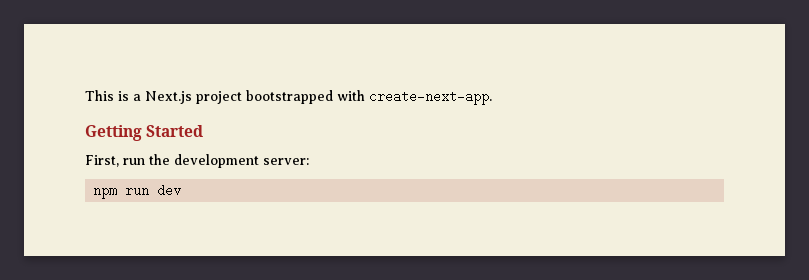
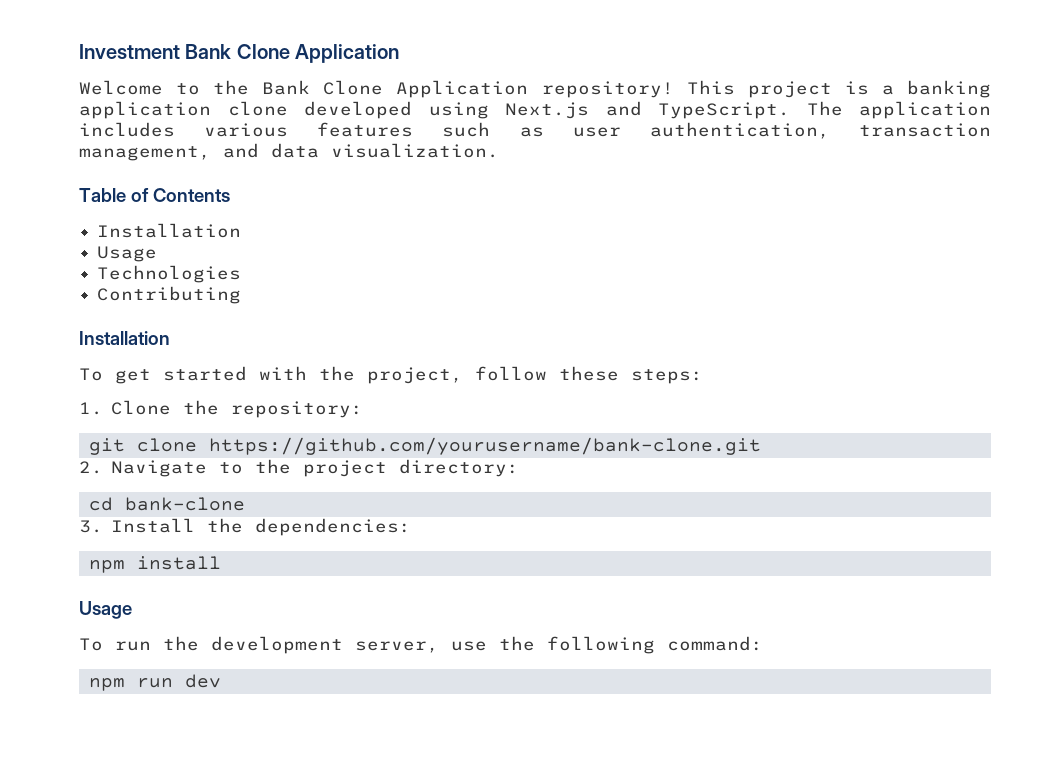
- This is a Next.js project bootstrapped with create-next-app.
- Getting Started
- First, run the development server:
+ Investment Bank Clone Application
+ Welcome to the Bank Clone Application repository! This project is a banking application clone developed using Next.js and TypeScript. The application includes various features such as user authentication, transaction management, and data visualization.
+ Table of Contents
+ Installation
+ Usage
+ Technologies
+ Contributing
+ Installation
+ To get started with the project, follow these steps:
+ 1. Clone the repository:
+ git clone https://github.com/yourusername/bank-clone.git
+ 2. Navigate to the project directory:
+ cd bank-clone
+ 3. Install the dependencies:
+ npm install
+ Usage
+ To run the development server, use the following command:

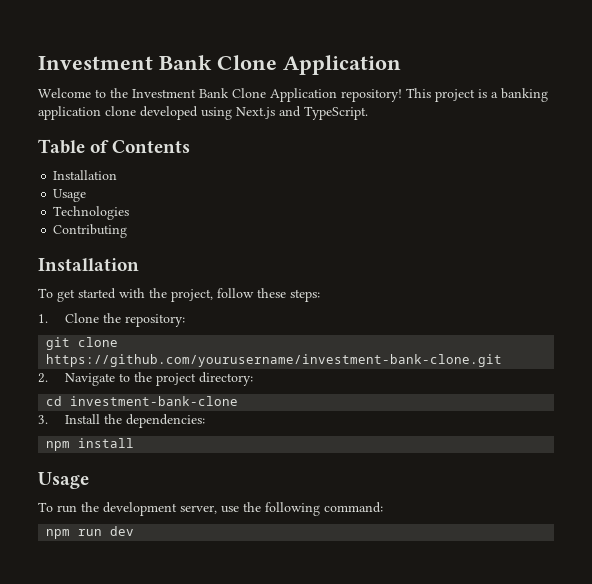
- Welcome to the Bank Clone Application repository!
+ Welcome to the Investment Bank Clone Application repository!
- The application includes various features such as user authentication, transaction management, and data visualization.
- git clone https://github.com/yourusername/bank-clone.git
+ git clone https://github.com/yourusername/investment-bank-clone.git
- cd bank-clone
+ cd investment-bank-clone

